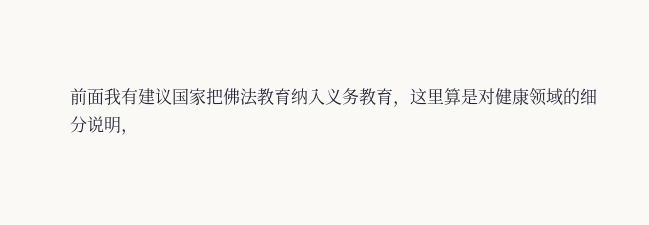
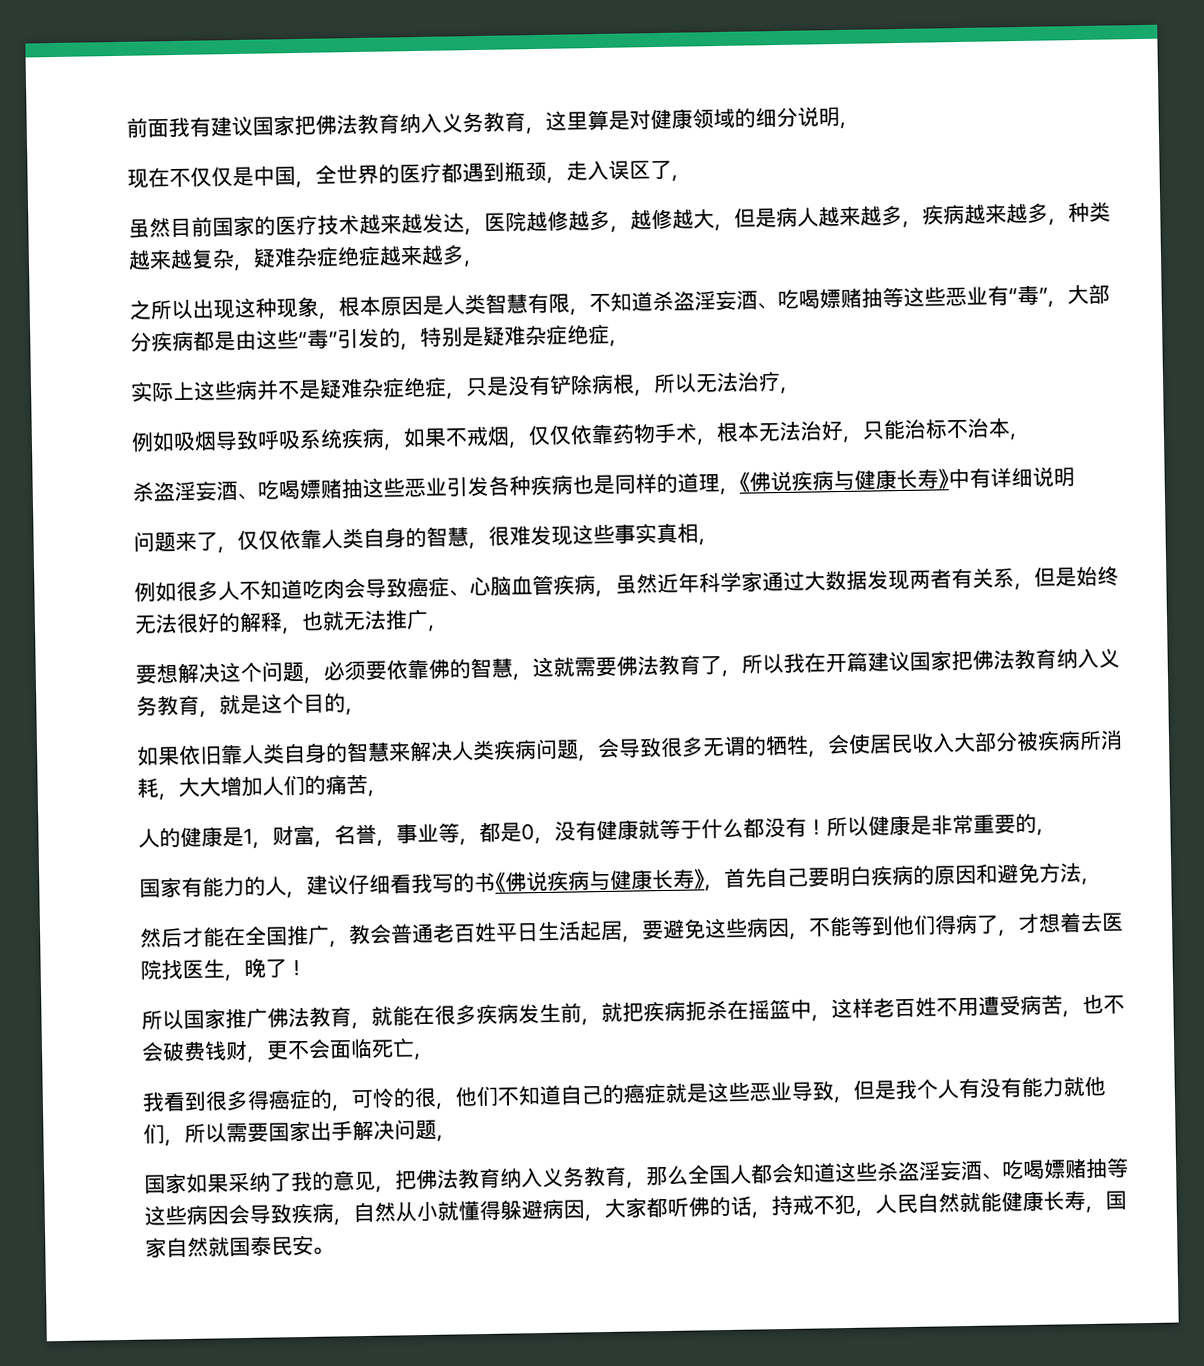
+ 现在不仅仅是中国，全世界的医疗都遇到瓶颈，走入误区了，
+ 虽然目前国家的医疗技术越来越发达，医院越修越多，越修越大，但是病人越来越多，疾病越来越多，种类越来越复杂，疑难杂症绝症越来越多，
+ 之所以出现这种现象，根本原因是人类智慧有限，不知道杀盗淫妄酒、吃喝嫖赌抽等这些恶业有“毒”，大部分疾病都是由这些“毒”引发的，特别是疑难杂症绝症，
+ 实际上这些病并不是疑难杂症绝症，只是没有铲除病根，所以无法治疗，
+ 例如吸烟导致呼吸系统疾病，如果不戒烟，仅仅依靠药物手术，根本无法治好，只能治标不治本，
+ 杀盗淫妄酒、吃喝嫖赌抽这些恶业引发各种疾病也是同样的道理，《佛说疾病与健康长寿》中有详细说明
+ 问题来了，仅仅依靠人类自身的智慧，很难发现这些事实真相，
+ 例如很多人不知道吃肉会导致癌症、心脑血管疾病，虽然近年科学家通过大数据发现两者有关系，但是始终无法很好的解释，也就无法推广，
+ 要想解决这个问题，必须要依靠佛的智慧，这就需要佛法教育了，所以我在开篇建议国家把佛法教育纳入义务教育，就是这个目的，
+ 如果依旧靠人类自身的智慧来解决人类疾病问题，会导致很多无谓的牺牲，会使居民收入大部分被疾病所消耗，大大增加人们的痛苦，
+ 人的健康是1，财富，名誉，事业等，都是0，没有健康就等于什么都没有！所以健康是非常重要的，
+ 国家有能力的人，建议仔细看我写的书《佛说疾病与健康长寿》，首先自己要明白疾病的原因和避免方法，
+ 然后才能在全国推广，教会普通老百姓平日生活起居，要避免这些病因，不能等到他们得病了，才想着去医院找医生，晚了！
+ 所以国家推广佛法教育，就能在很多疾病发生前，就把疾病扼杀在摇篮中，这样老百姓不用遭受病苦，也不会破费钱财，更不会面临死亡，
+ 我看到很多得癌症的，可怜的很，他们不知道自己的癌症就是这些恶业导致，但是我个人有没有能力就他们，所以需要国家出手解决问题，
+ 国家如果采纳了我的意见，把佛法教育纳入义务教育，那么全国人都会知道这些杀盗淫妄酒、吃喝嫖赌抽等这些病因会导致疾病，自然从小就懂得躲避病因，大家都听佛的话，持戒不犯，人民自然就能健康长寿，国家自然就国泰民安。

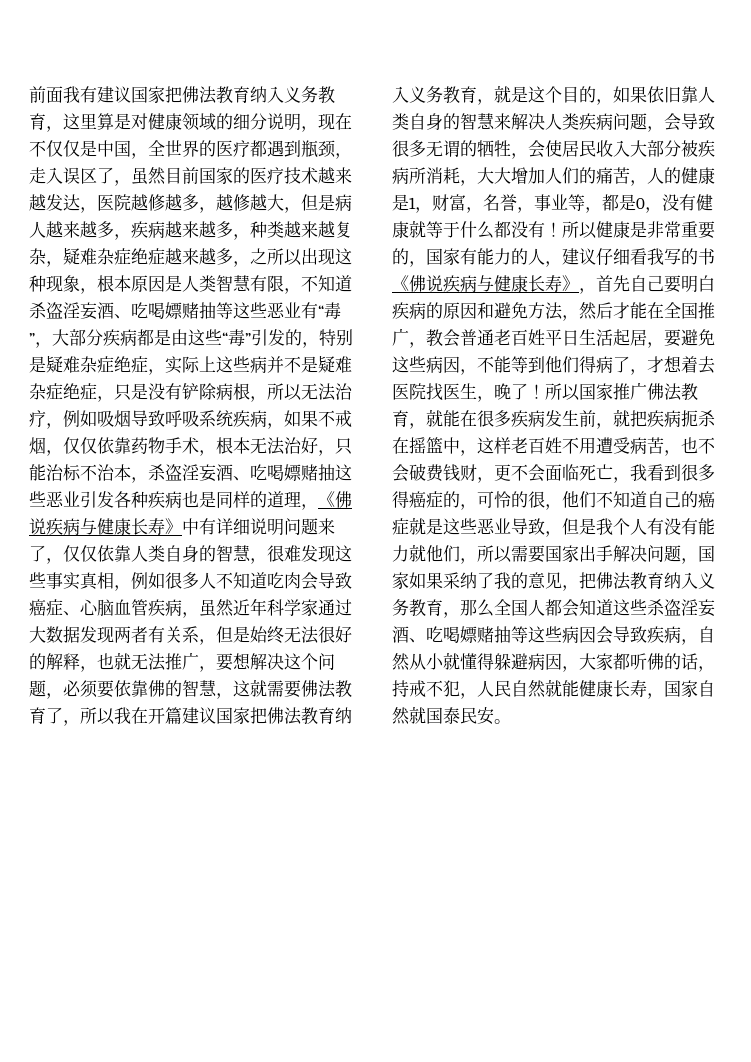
- 前面我有建议国家把佛法教育纳入义务教育，这里算是对健康领域的细分说明，
- 现在不仅仅是中国，全世界的医疗都遇到瓶颈，走入误区了，
- 虽然目前国家的医疗技术越来越发达，医院越修越多，越修越大，但是病人越来越多，疾病越来越多，种类越来越复杂，疑难杂症绝症越来越多，
- 之所以出现这种现象，根本原因是人类智慧有限，不知道杀盗淫妄酒、吃喝嫖赌抽等这些恶业有“毒”，大部分疾病都是由这些“毒”引发的，特别是疑难杂症绝症，
- 实际上这些病并不是疑难杂症绝症，只是没有铲除病根，所以无法治疗，
- 例如吸烟导致呼吸系统疾病，如果不戒烟，仅仅依靠药物手术，根本无法治好，只能治标不治本，
- 杀盗淫妄酒、吃喝嫖赌抽这些恶业引发各种疾病也是同样的道理，《佛说疾病与健康长寿》中有详细说明
- 问题来了，仅仅依靠人类自身的智慧，很难发现这些事实真相，
- 例如很多人不知道吃肉会导致癌症、心脑血管疾病，虽然近年科学家通过大数据发现两者有关系，但是始终无法很好的解释，也就无法推广，
- 要想解决这个问题，必须要依靠佛的智慧，这就需要佛法教育了，所以我在开篇建议国家把佛法教育纳入义务教育，就是这个目的，
- 如果依旧靠人类自身的智慧来解决人类疾病问题，会导致很多无谓的牺牲，会使居民收入大部分被疾病所消耗，大大增加人们的痛苦，
- 人的健康是1，财富，名誉，事业等，都是0，没有健康就等于什么都没有！
+ 前面我有建议国家把佛法教育纳入义务教育，这里算是对健康领域的细分说明，现在不仅仅是中国，全世界的医疗都遇到瓶颈，走入误区了，虽然目前国家的医疗技术越来越发达，医院越修越多，越修越大，但是病人越来越多，疾病越来越多，种类越来越复杂，疑难杂症绝症越来越多，之所以出现这种现象，根本原因是人类智慧有限，不知道杀盗淫妄酒、吃喝嫖赌抽等这些恶业有“毒”，大部分疾病都是由这些“毒”引发的，特别是疑难杂症绝症，实际上这些病并不是疑难杂症绝症，只是没有铲除病根，所以无法治疗，例如吸烟导致呼吸系统疾病，如果不戒烟，仅仅依靠药物手术，根本无法治好，只能治标不治本，杀盗淫妄酒、吃喝嫖赌抽这些恶业引发各种疾病也是同样的道理，《佛说疾病与健康长寿》中有详细说明问题来了，仅仅依靠人类自身的智慧，很难发现这些事实真相，例如很多人不知道吃肉会导致癌症、心脑血管疾病，虽然近年科学家通过大数据发现两者有关系，但是始终无法很好的解释，也就无法推广，要想解决这个问题，必须要依靠佛的智慧，这就需要佛法教育了，所以我在开篇建议国家把佛法教育纳入义务教育，就是这个目的，如果依旧靠人类自身的智慧来解决人类疾病问题，会导致很多无谓的牺牲，会使居民收入大部分被疾病所消耗，大大增加人们的痛苦，人的健康是1，财富，名誉，事业等，都是0，没有健康就等于什么都没有！
- 所以健康是非常重要的，
- 国家有能力的人，建议仔细看我写的书《佛说疾病与健康长寿》，首先自己要明白疾病的原因和避免方法，
- 然后才能在全国推广，教会普通老百姓平日生活起居，要避免这些病因，不能等到他们得病了，才想着去医院找医生，晚了！
- 所以国家推广佛法教育，就能在很多疾病发生前，就把疾病扼杀在摇篮中，这样老百姓不用遭受病苦，也不会破费钱财，更不会面临死亡，
- 我看到很多得癌症的，可怜的很，他们不知道自己的癌症就是这些恶业导致，但是我个人有没有能力就他们，所以需要国家出手解决问题，
- 国家如果采纳了我的意见，把佛法教育纳入义务教育，那么全国人都会知道这些杀盗淫妄酒、吃喝嫖赌抽等这些病因会导致疾病，自然从小就懂得躲避病因，大家都听佛的话，持戒不犯，人民自然就能健康长寿，国家自然就国泰民安。
+ 所以健康是非常重要的，国家有能力的人，建议仔细看我写的书《佛说疾病与健康长寿》，首先自己要明白疾病的原因和避免方法，然后才能在全国推广，教会普通老百姓平日生活起居，要避免这些病因，不能等到他们得病了，才想着去医院找医生，晚了！所以国家推广佛法教育，就能在很多疾病发生前，就把疾病扼杀在摇篮中，这样老百姓不用遭受病苦，也不会破费钱财，更不会面临死亡，我看到很多得癌症的，可怜的很，他们不知道自己的癌症就是这些恶业导致，但是我个人有没有能力就他们，所以需要国家出手解决问题，国家如果采纳了我的意见，把佛法教育纳入义务教育，那么全国人都会知道这些杀盗淫妄酒、吃喝嫖赌抽等这些病因会导致疾病，自然从小就懂得躲避病因，大家都听佛的话，持戒不犯，人民自然就能健康长寿，国家自然就国泰民安。

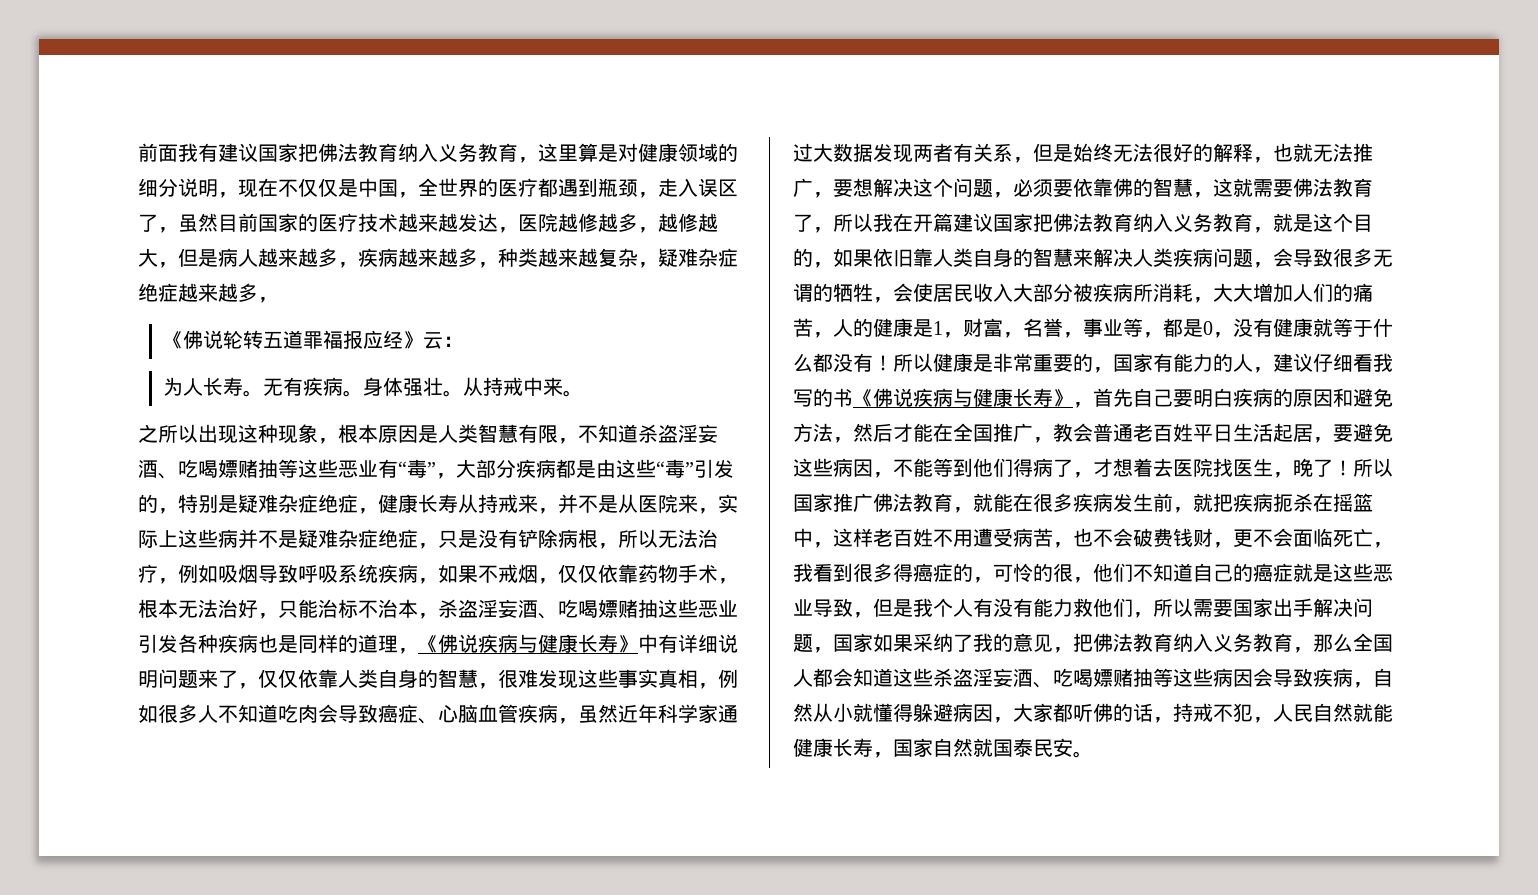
- 前面我有建议国家把佛法教育纳入义务教育，这里算是对健康领域的细分说明，现在不仅仅是中国，全世界的医疗都遇到瓶颈，走入误区了，虽然目前国家的医疗技术越来越发达，医院越修越多，越修越大，但是病人越来越多，疾病越来越多，种类越来越复杂，疑难杂症绝症越来越多，之所以出现这种现象，根本原因是人类智慧有限，不知道杀盗淫妄酒、吃喝嫖赌抽等这些恶业有“毒”，大部分疾病都是由这些“毒”引发的，特别是疑难杂症绝症，实际上这些病并不是疑难杂症绝症，只是没有铲除病根，所以无法治疗，例如吸烟导致呼吸系统疾病，如果不戒烟，仅仅依靠药物手术，根本无法治好，只能治标不治本，杀盗淫妄酒、吃喝嫖赌抽这些恶业引发各种疾病也是同样的道理，《佛说疾病与健康长寿》中有详细说明问题来了，仅仅依靠人类自身的智慧，很难发现这些事实真相，例如很多人不知道吃肉会导致癌症、心脑血管疾病，虽然近年科学家通过大数据发现两者有关系，但是始终无法很好的解释，也就无法推广，要想解决这个问题，必须要依靠佛的智慧，这就需要佛法教育了，所以我在开篇建议国家把佛法教育纳入义务教育，就是这个目的，如果依旧靠人类自身的智慧来解决人类疾病问题，会导致很多无谓的牺牲，会使居民收入大部分被疾病所消耗，大大增加人们的痛苦，人的健康是1，财富，名誉，事业等，都是0，没有健康就等于什么都没有！
+ 前面我有建议国家把佛法教育纳入义务教育，这里算是对健康领域的细分说明，现在不仅仅是中国，全世界的医疗都遇到瓶颈，走入误区了，虽然目前国家的医疗技术越来越发达，医院越修越多，越修越大，但是病人越来越多，疾病越来越多，种类越来越复杂，疑难杂症绝症越来越多，
+ 《佛说轮转五道罪福报应经》云：
+ 为人长寿。无有疾病。身体强壮。从持戒中来。
+ 之所以出现这种现象，根本原因是人类智慧有限，不知道杀盗淫妄酒、吃喝嫖赌抽等这些恶业有“毒”，大部分疾病都是由这些“毒”引发的，特别是疑难杂症绝症，健康长寿从持戒来，并不是从医院来，实际上这些病并不是疑难杂症绝症，只是没有铲除病根，所以无法治疗，例如吸烟导致呼吸系统疾病，如果不戒烟，仅仅依靠药物手术，根本无法治好，只能治标不治本，杀盗淫妄酒、吃喝嫖赌抽这些恶业引发各种疾病也是同样的道理，《佛说疾病与健康长寿》中有详细说明问题来了，仅仅依靠人类自身的智慧，很难发现这些事实真相，例如很多人不知道吃肉会导致癌症、心脑血管疾病，虽然近年科学家通过大数据发现两者有关系，但是始终无法很好的解释，也就无法推广，要想解决这个问题，必须要依靠佛的智慧，这就需要佛法教育了，所以我在开篇建议国家把佛法教育纳入义务教育，就是这个目的，如果依旧靠人类自身的智慧来解决人类疾病问题，会导致很多无谓的牺牲，会使居民收入大部分被疾病所消耗，大大增加人们的痛苦，人的健康是1，财富，名誉，事业等，都是0，没有健康就等于什么都没有！
- 所以国家推广佛法教育，就能在很多疾病发生前，就把疾病扼杀在摇篮中，这样老百姓不用遭受病苦，也不会破费钱财，更不会面临死亡，我看到很多得癌症的，可怜的很，他们不知道自己的癌症就是这些恶业导致，但是我个人有没有能力就他们，所以需要国家出手解决问题，国家如果采纳了我的意见，把佛法教育纳入义务教育，那么全国人都会知道这些杀盗淫妄酒、吃喝嫖赌抽等这些病因会导致疾病，自然从小就懂得躲避病因，大家都听佛的话，持戒不犯，人民自然就能健康长寿，国家自然就国泰民安。
+ 所以国家推广佛法教育，就能在很多疾病发生前，就把疾病扼杀在摇篮中，这样老百姓不用遭受病苦，也不会破费钱财，更不会面临死亡，我看到很多得癌症的，可怜的很，他们不知道自己的癌症就是这些恶业导致，但是我个人有没有能力救他们，所以需要国家出手解决问题，国家如果采纳了我的意见，把佛法教育纳入义务教育，那么全国人都会知道这些杀盗淫妄酒、吃喝嫖赌抽等这些病因会导致疾病，自然从小就懂得躲避病因，大家都听佛的话，持戒不犯，人民自然就能健康长寿，国家自然就国泰民安。

